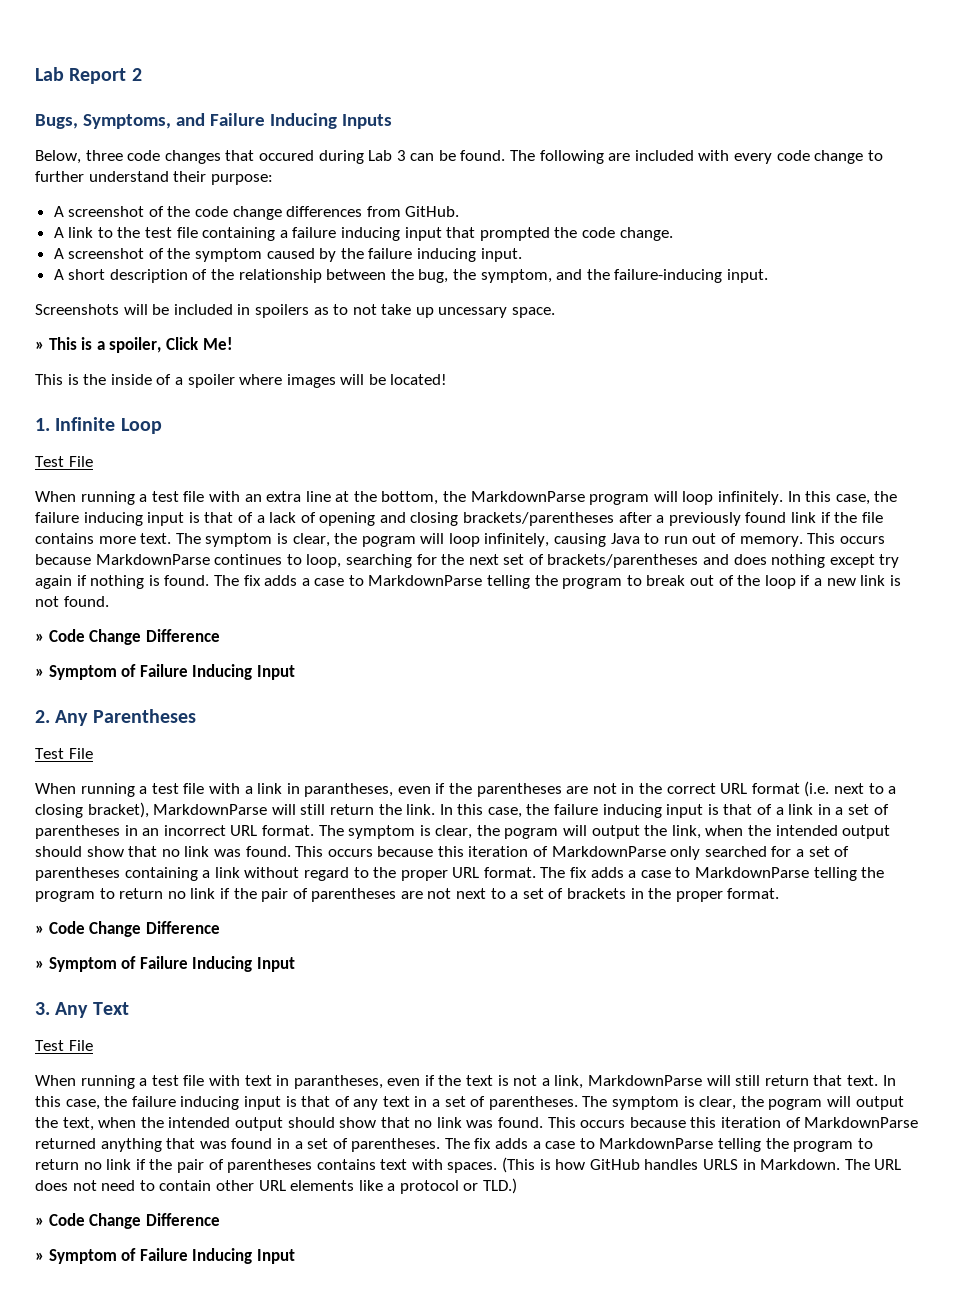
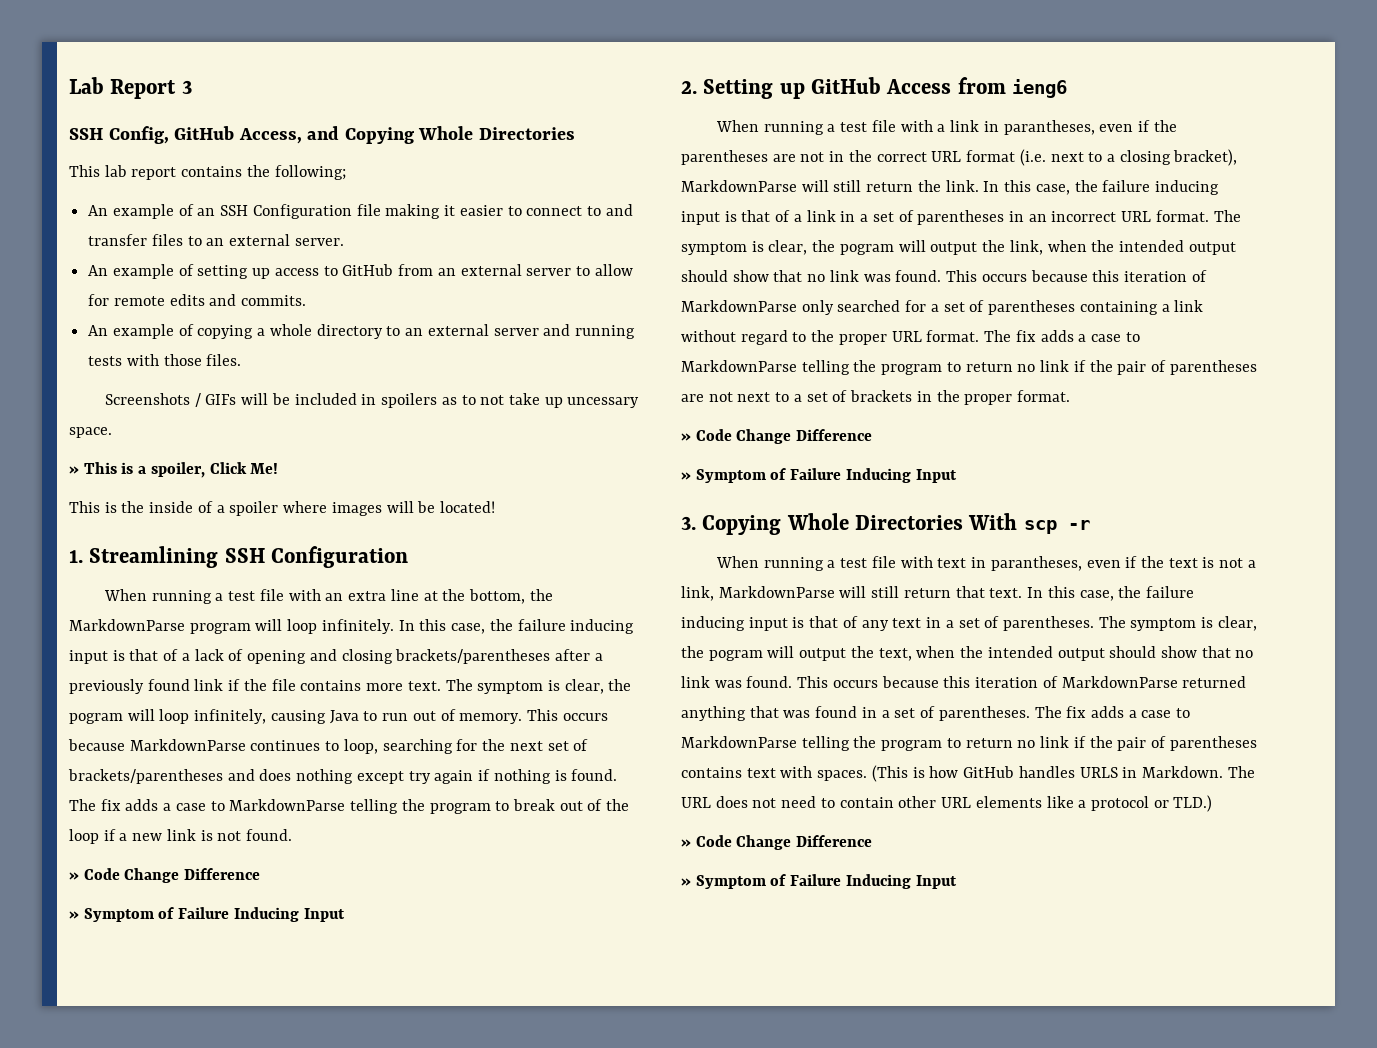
- Lab Report 2
- Bugs, Symptoms, and Failure Inducing Inputs
- Below, three code changes that occured during Lab 3 can be found. The following are included with every code change to further understand their purpose:
- A screenshot of the code change differences from GitHub.
- A link to the test file containing a failure inducing input that prompted the code change.
- A screenshot of the symptom caused by the failure inducing input.
- A short description of the relationship between the bug, the symptom, and the failure-inducing input.
+ Lab Report 3
+ SSH Config, GitHub Access, and Copying Whole Directories
+ This lab report contains the following;
+ An example of an SSH Configuration file making it easier to connect to and transfer files to an external server.
+ An example of setting up access to GitHub from an external server to allow for remote edits and commits.
+ An example of copying a whole directory to an external server and running tests with those files.
- Screenshots will be included in spoilers as to not take up uncessary space.
+ Screenshots / GIFs will be included in spoilers as to not take up uncessary space.
- 1. Infinite Loop
- Test File
+ 1. Streamlining SSH Configuration
- 2. Any Parentheses
- Test File
+ 2. Setting up GitHub Access from ieng6
- 3. Any Text
- Test File
+ 3. Copying Whole Directories With scp -r

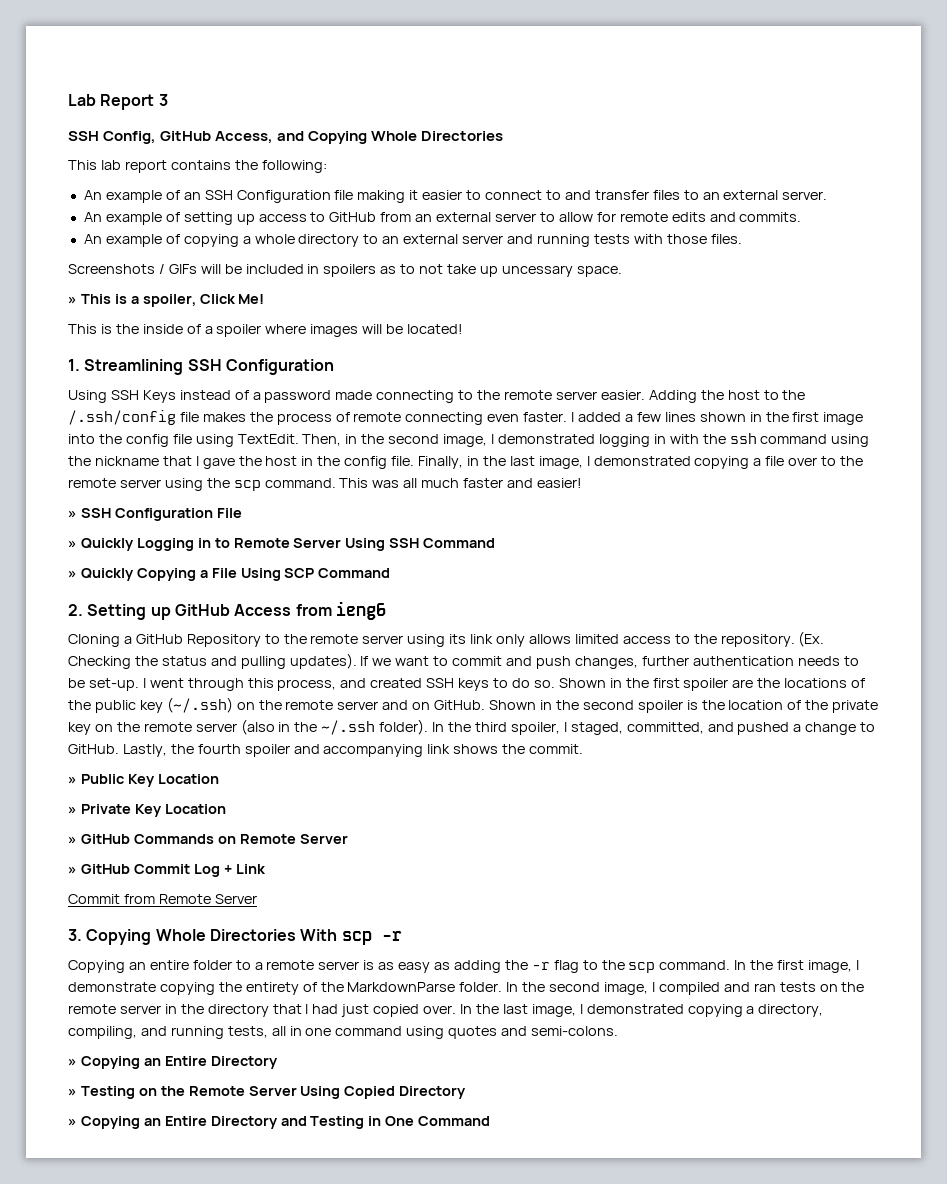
- This lab report contains the following;
+ This lab report contains the following:
- When running a test file with an extra line at the bottom, the MarkdownParse program will loop infinitely. In this case, the failure inducing input is that of a lack of opening and closing brackets/parentheses after a previously found link if the file contains more text. The symptom is clear, the pogram will loop infinitely, causing Java to run out of memory. This occurs because MarkdownParse continues to loop, searching for the next set of brackets/parentheses and does nothing except try again if nothing is found. The fix adds a case to MarkdownParse telling the program to break out of the loop if a new link is not found.
- » Code Change Difference
- » Symptom of Failure Inducing Input
+ Using SSH Keys instead of a password made connecting to the remote server easier. Adding the host to the /.ssh/config file makes the process of remote connecting even faster. I added a few lines shown in the first image into the config file using TextEdit. Then, in the second image, I demonstrated logging in with the ssh command using the nickname that I gave the host in the config file. Finally, in the last image, I demonstrated copying a file over to the remote server using the scp command. This was all much faster and easier!
+ » SSH Configuration File
+ » Quickly Logging in to Remote Server Using SSH Command
+ » Quickly Copying a File Using SCP Command
- When running a test file with a link in parantheses, even if the parentheses are not in the correct URL format (i.e. next to a closing bracket), MarkdownParse will still return the link. In this case, the failure inducing input is that of a link in a set of parentheses in an incorrect URL format. The symptom is clear, the pogram will output the link, when the intended output should show that no link was found. This occurs because this iteration of MarkdownParse only searched for a set of parentheses containing a link without regard to the proper URL format. The fix adds a case to MarkdownParse telling the program to return no link if the pair of parentheses are not next to a set of brackets in the proper format.
- » Code Change Difference
- » Symptom of Failure Inducing Input
+ Cloning a GitHub Repository to the remote server using its link only allows limited access to the repository. (Ex. Checking the status and pulling updates). If we want to commit and push changes, further authentication needs to be set-up. I went through this process, and created SSH keys to do so. Shown in the first spoiler are the locations of the public key (~/.ssh) on the remote server and on GitHub. Shown in the second spoiler is the location of the private key on the remote server (also in the ~/.ssh folder). In the third spoiler, I staged, committed, and pushed a change to GitHub. Lastly, the fourth spoiler and accompanying link shows the commit.
+ » Public Key Location
+ » Private Key Location
+ » GitHub Commands on Remote Server
+ » GitHub Commit Log + Link
+ Commit from Remote Server
- When running a test file with text in parantheses, even if the text is not a link, MarkdownParse will still return that text. In this case, the failure inducing input is that of any text in a set of parentheses. The symptom is clear, the pogram will output the text, when the intended output should show that no link was found. This occurs because this iteration of MarkdownParse returned anything that was found in a set of parentheses. The fix adds a case to MarkdownParse telling the program to return no link if the pair of parentheses contains text with spaces. (This is how GitHub handles URLS in Markdown. The URL does not need to contain other URL elements like a protocol or TLD.)
- » Code Change Difference
- » Symptom of Failure Inducing Input
+ Copying an entire folder to a remote server is as easy as adding the -r flag to the scp command. In the first image, I demonstrate copying the entirety of the MarkdownParse folder. In the second image, I compiled and ran tests on the remote server in the directory that I had just copied over. In the last image, I demonstrated copying a directory, compiling, and running tests, all in one command using quotes and semi-colons.
+ » Copying an Entire Directory
+ » Testing on the Remote Server Using Copied Directory
+ » Copying an Entire Directory and Testing in One Command

